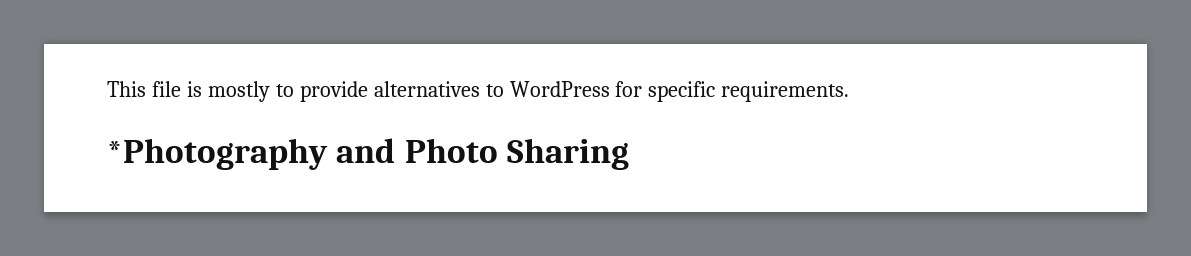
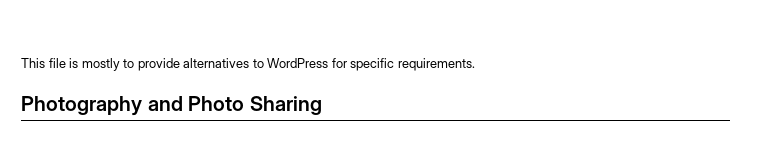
- *Photography and Photo Sharing
+ Photography and Photo Sharing

